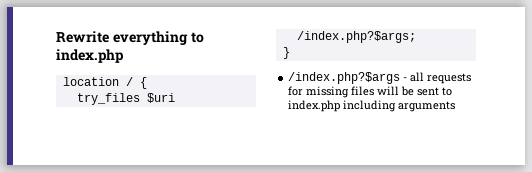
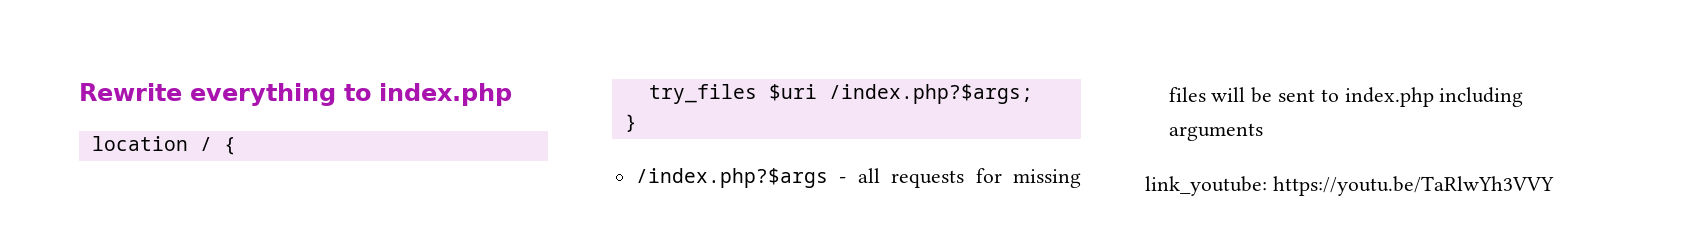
+ link_youtube: https://youtu.be/TaRlwYh3VVY

